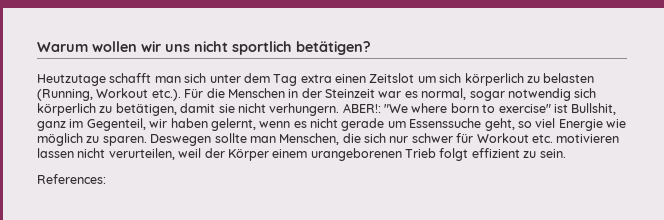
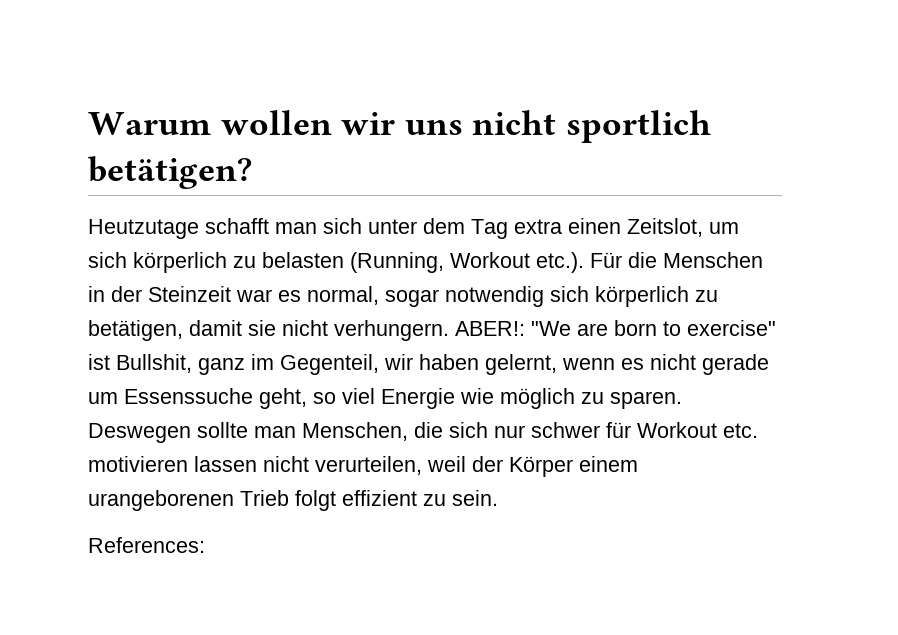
- Heutzutage schafft man sich unter dem Tag extra einen Zeitslot um sich körperlich zu belasten (Running, Workout etc.). Für die Menschen in der Steinzeit war es normal, sogar notwendig sich körperlich zu betätigen, damit sie nicht verhungern.
+ Heutzutage schafft man sich unter dem Tag extra einen Zeitslot, um sich körperlich zu belasten (Running, Workout etc.). Für die Menschen in der Steinzeit war es normal, sogar notwendig sich körperlich zu betätigen, damit sie nicht verhungern.
- ABER!: "We where born to exercise" ist Bullshit, ganz im Gegenteil, wir haben gelernt, wenn es nicht gerade um Essenssuche geht, so viel Energie wie möglich zu sparen.
+ ABER!: "We are born to exercise" ist Bullshit, ganz im Gegenteil, wir haben gelernt, wenn es nicht gerade um Essenssuche geht, so viel Energie wie möglich zu sparen.

